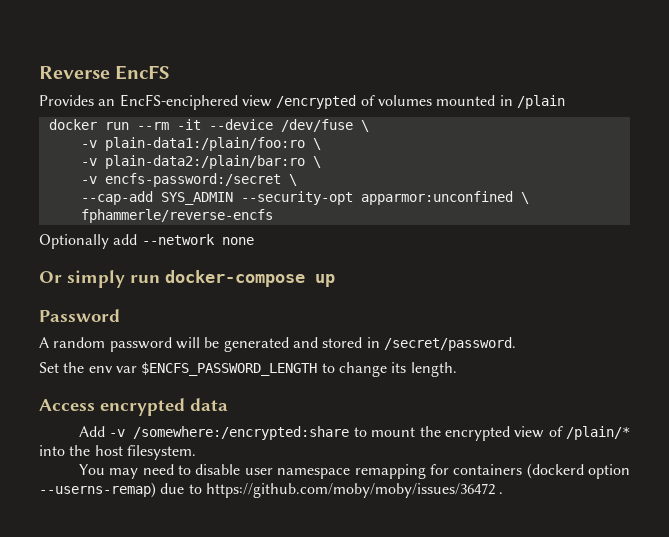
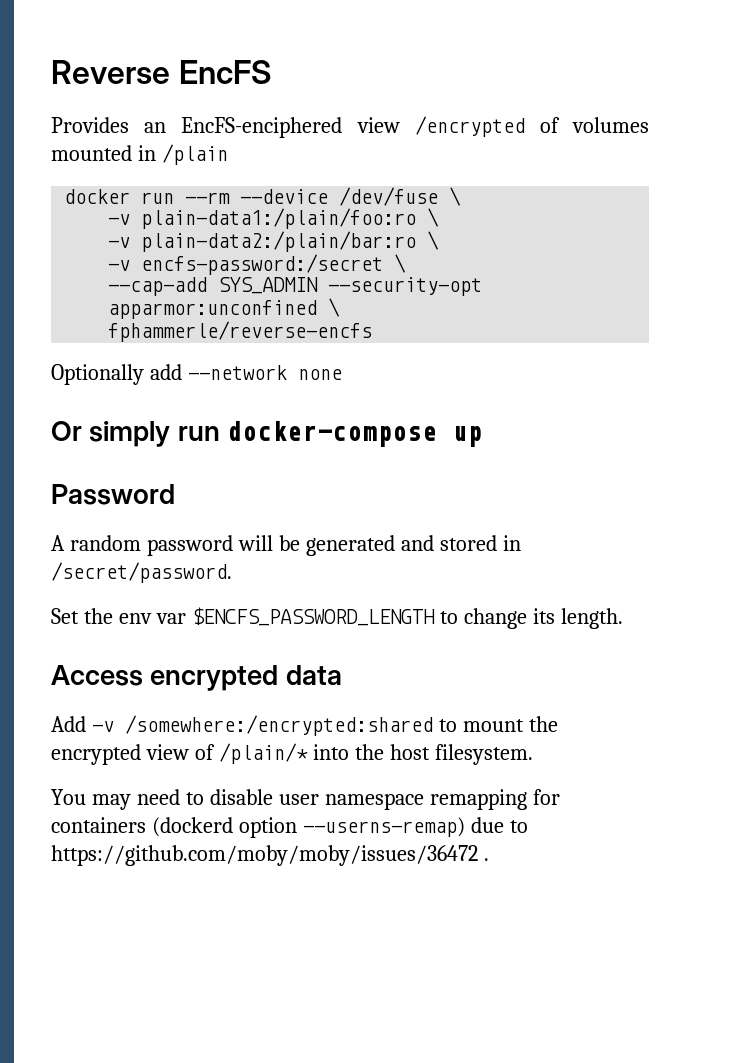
- docker run --rm -it --device /dev/fuse \
+ docker run --rm --device /dev/fuse \
- Add -v /somewhere:/encrypted:share to mount the encrypted view of /plain/* into the host filesystem.
+ Add -v /somewhere:/encrypted:shared to mount the encrypted view of /plain/* into the host filesystem.

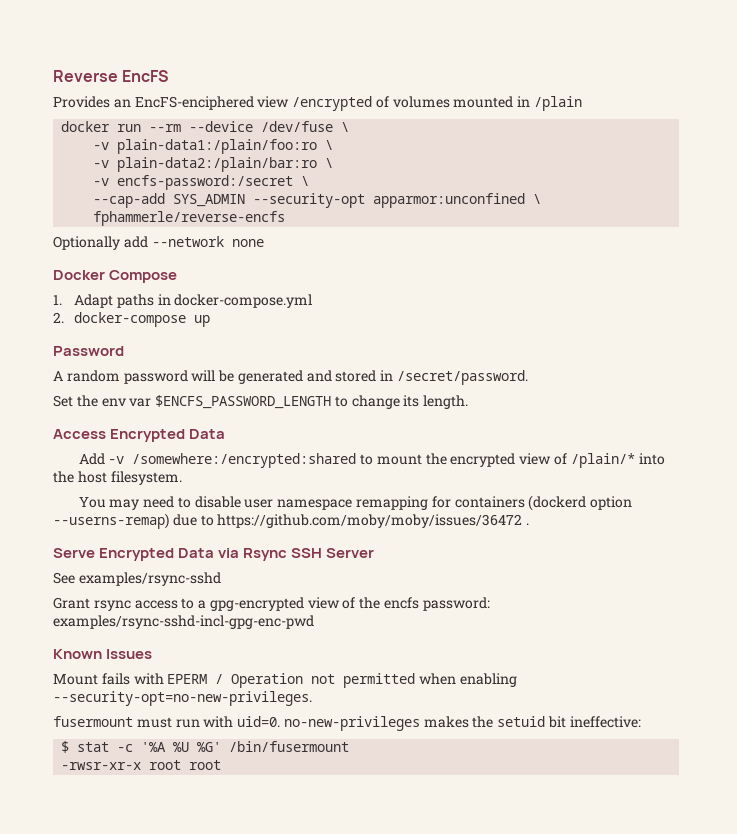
- Or simply run docker-compose up
+ Docker Compose
+ 1. Adapt paths in docker-compose.yml
+ 2. docker-compose up
- Access encrypted data
+ Access Encrypted Data
+ Serve Encrypted Data via Rsync SSH Server
+ See examples/rsync-sshd
+ Grant rsync access to a gpg-encrypted view of the encfs password: examples/rsync-sshd-incl-gpg-enc-pwd
+ Known Issues
+ Mount fails with EPERM / Operation not permitted when enabling --security-opt=no-new-privileges.
+ fusermount must run with uid=0. no-new-privileges makes the setuid bit ineffective:
+ $ stat -c '%A %U %G' /bin/fusermount
+ -rwsr-xr-x root root

